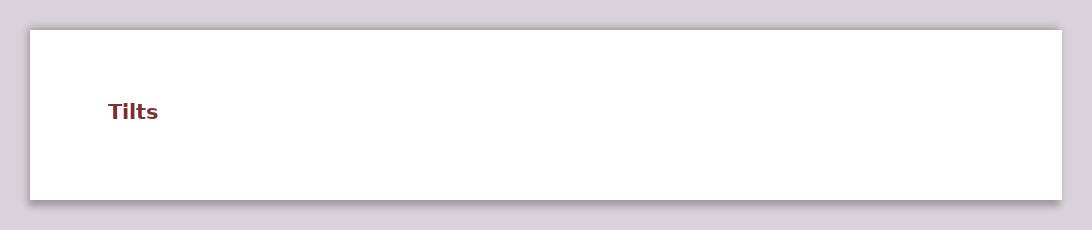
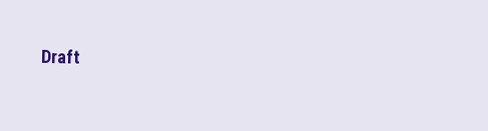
- Tilts
+ Draft

